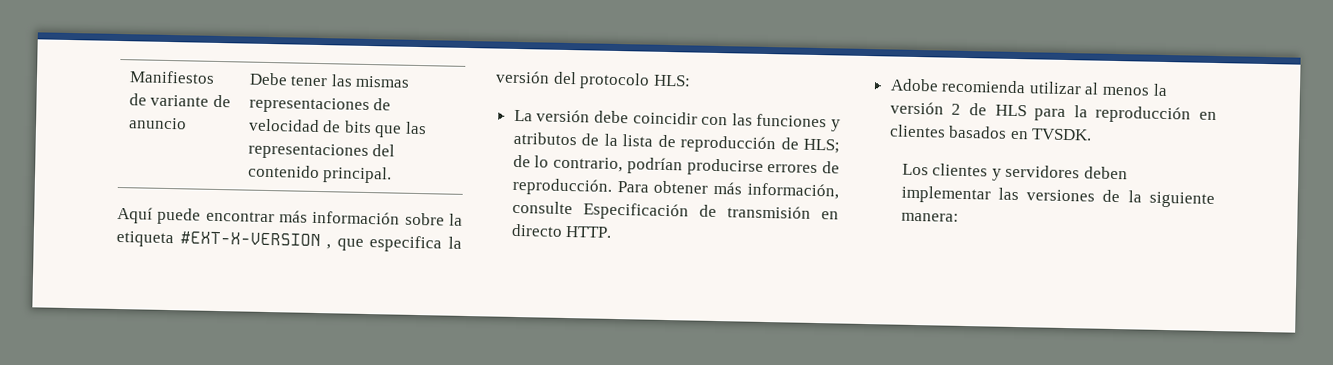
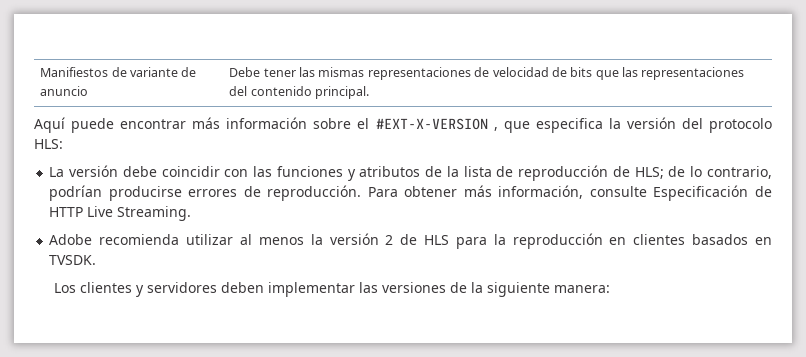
- Aquí puede encontrar más información sobre la etiqueta #EXT-X-VERSION , que especifica la versión del protocolo HLS:
+ Aquí puede encontrar más información sobre el #EXT-X-VERSION , que especifica la versión del protocolo HLS:
- Para obtener más información, consulte Especificación de transmisión en directo HTTP.
+ Para obtener más información, consulte Especificación de HTTP Live Streaming.

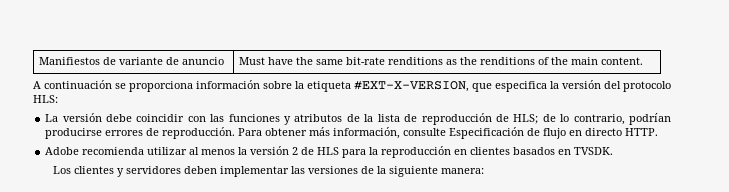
- Manifiestos de variante de anuncio | Debe tener las mismas representaciones de velocidad de bits que las representaciones del contenido principal.
- Aquí puede encontrar más información sobre el #EXT-X-VERSION , que especifica la versión del protocolo HLS:
+ Manifiestos de variante de anuncio | Must have the same bit-rate renditions as the renditions of the main content.
+ A continuación se proporciona información sobre la etiqueta #EXT-X-VERSION, que especifica la versión del protocolo HLS:
- Para obtener más información, consulte Especificación de HTTP Live Streaming.
+ Para obtener más información, consulte Especificación de flujo en directo HTTP.

